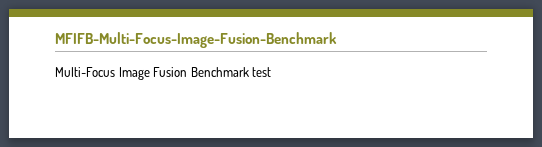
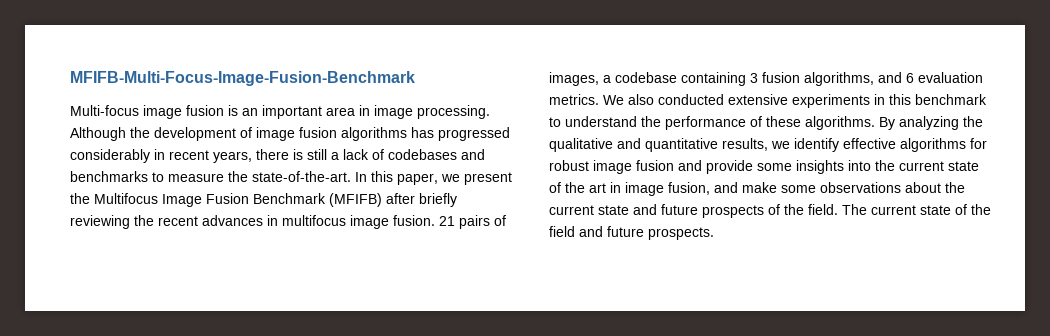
- Multi-Focus Image Fusion Benchmark test
+ Multi-focus image fusion is an important area in image processing. Although the development of image fusion algorithms has progressed considerably in recent years, there is still a lack of codebases and benchmarks to measure the state-of-the-art. In this paper, we present the Multifocus Image Fusion Benchmark (MFIFB) after briefly reviewing the recent advances in multifocus image fusion. 21 pairs of images, a codebase containing 3 fusion algorithms, and 6 evaluation metrics. We also conducted extensive experiments in this benchmark to understand the performance of these algorithms. By analyzing the qualitative and quantitative results, we identify effective algorithms for robust image fusion and provide some insights into the current state of the art in image fusion, and make some observations about the current state and future prospects of the field. The current state of the field and future prospects.

